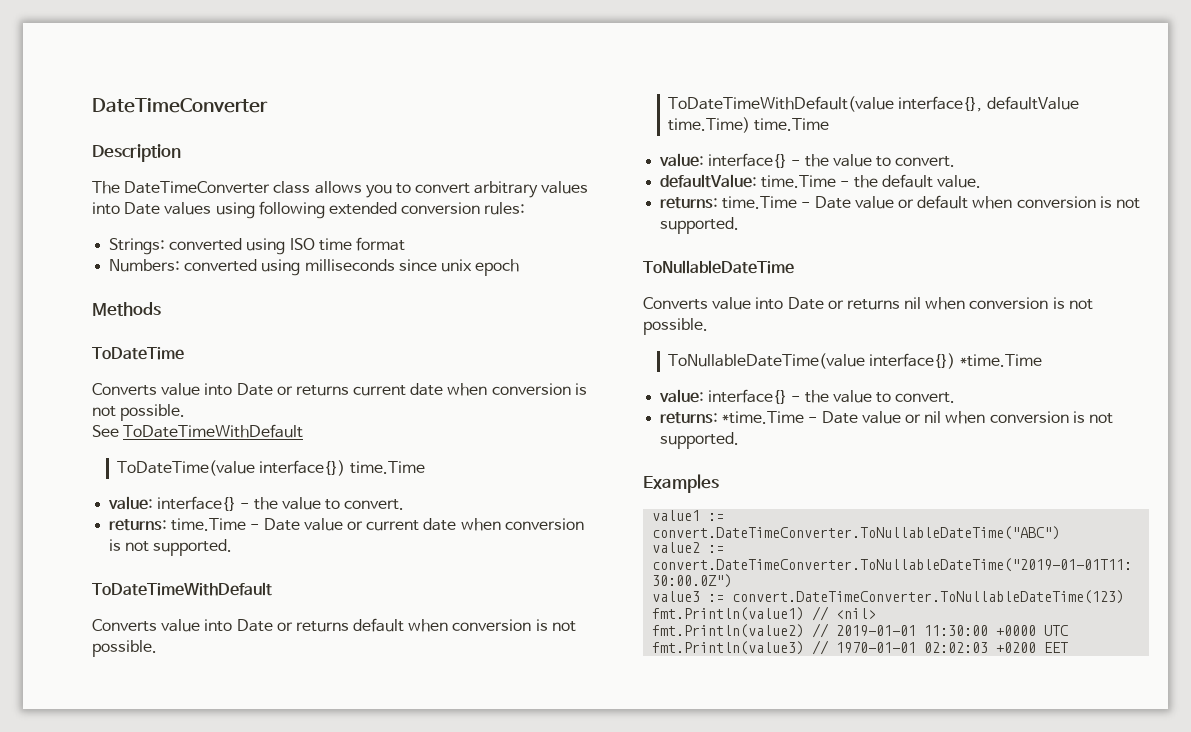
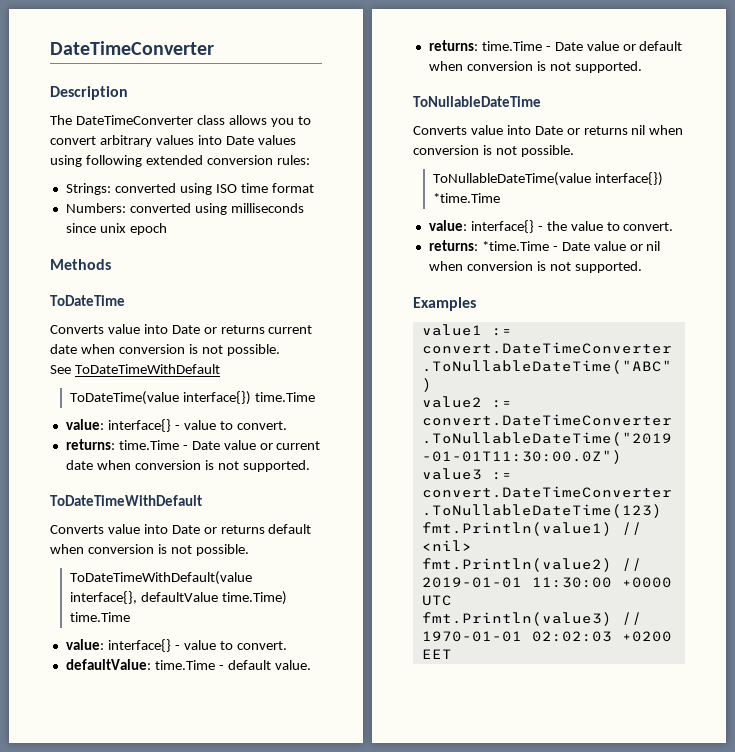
  ToDateTime(value interface{}) time.Time
- value: interface{} - the value to convert.
+ value: interface{} - value to convert.
  ToDateTimeWithDefault(value interface{}, defaultValue time.Time) time.Time
- value: interface{} - the value to convert.
+ value: interface{} - value to convert.
- defaultValue: time.Time - the default value.
+ defaultValue: time.Time - default value.

